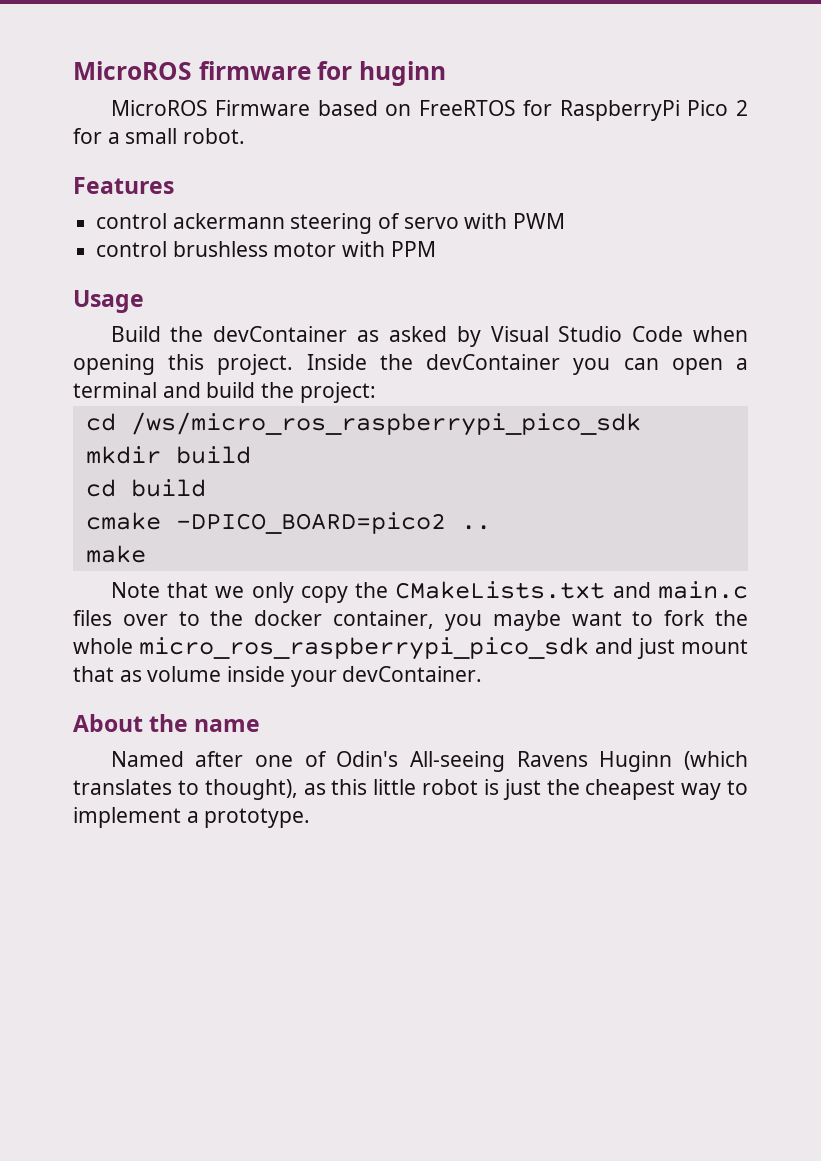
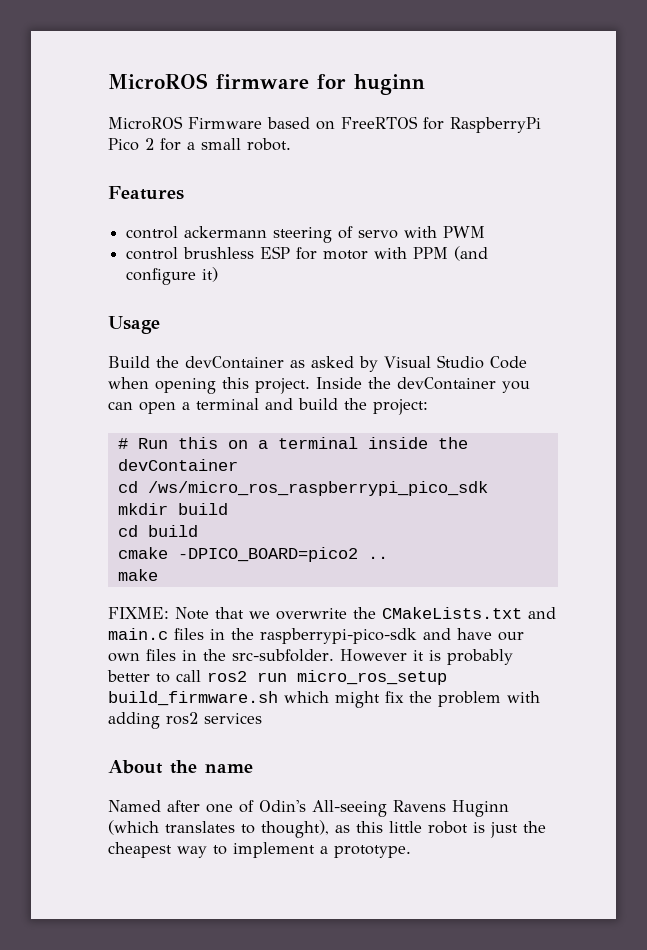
- control brushless motor with PPM
+ control brushless ESP for motor with PPM (and configure it)
+ # Run this on a terminal inside the devContainer
- Note that we only copy the CMakeLists.txt and main.c files over to the docker container, you maybe want to fork the whole micro_ros_raspberrypi_pico_sdk and just mount that as volume inside your devContainer.
+ FIXME: Note that we overwrite the CMakeLists.txt and main.c files in the raspberrypi-pico-sdk and have our own files in the src-subfolder. However it is probably better to call ros2 run micro_ros_setup build_firmware.sh which might fix the problem with adding ros2 services

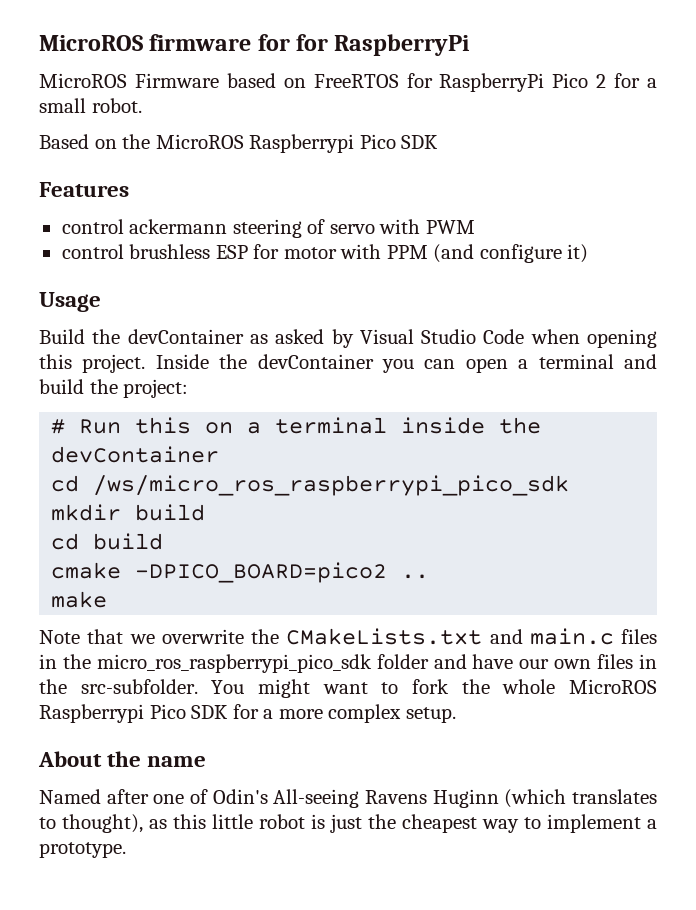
- MicroROS firmware for huginn
+ MicroROS firmware for for RaspberryPi
+ Based on the MicroROS Raspberrypi Pico SDK
- FIXME: Note that we overwrite the CMakeLists.txt and main.c files in the raspberrypi-pico-sdk and have our own files in the src-subfolder.
+ Note that we overwrite the CMakeLists.txt and main.c files in the micro_ros_raspberrypi_pico_sdk folder and have our own files in the src-subfolder.
- However it is probably better to call ros2 run micro_ros_setup build_firmware.sh which might fix the problem with adding ros2 services
+ You might want to fork the whole MicroROS Raspberrypi Pico SDK for a more complex setup.

